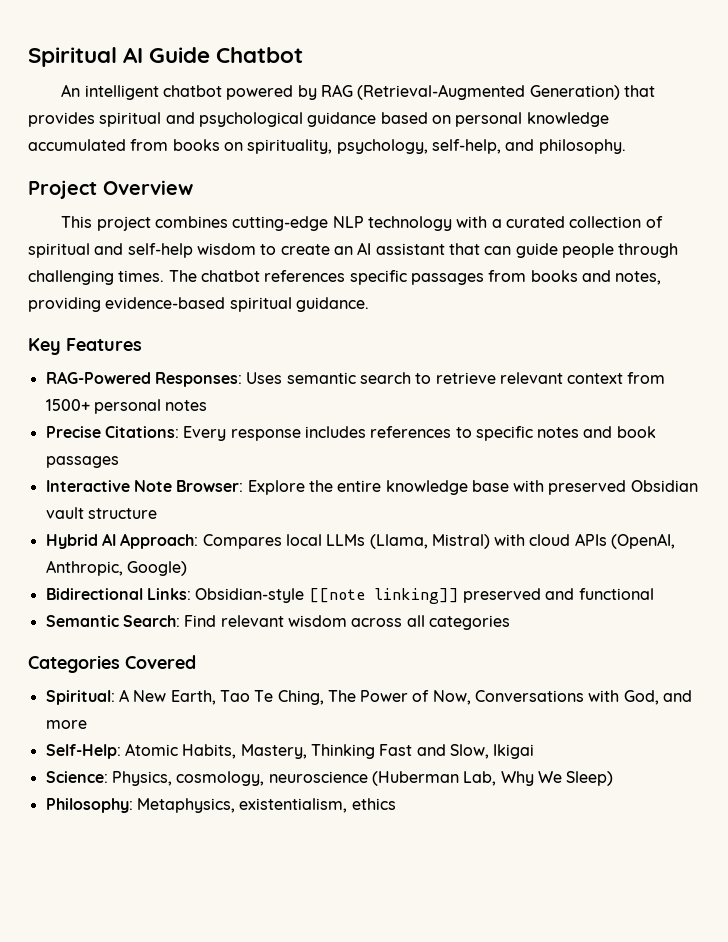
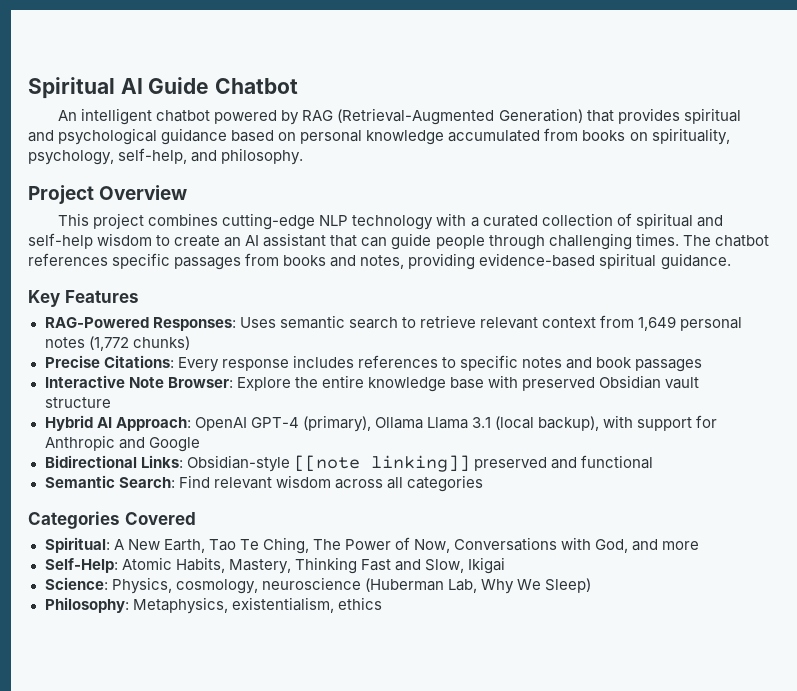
- RAG-Powered Responses: Uses semantic search to retrieve relevant context from 1500+ personal notes
+ RAG-Powered Responses: Uses semantic search to retrieve relevant context from 1,649 personal notes (1,772 chunks)
- Hybrid AI Approach: Compares local LLMs (Llama, Mistral) with cloud APIs (OpenAI, Anthropic, Google)
+ Hybrid AI Approach: OpenAI GPT-4 (primary), Ollama Llama 3.1 (local backup), with support for Anthropic and Google

